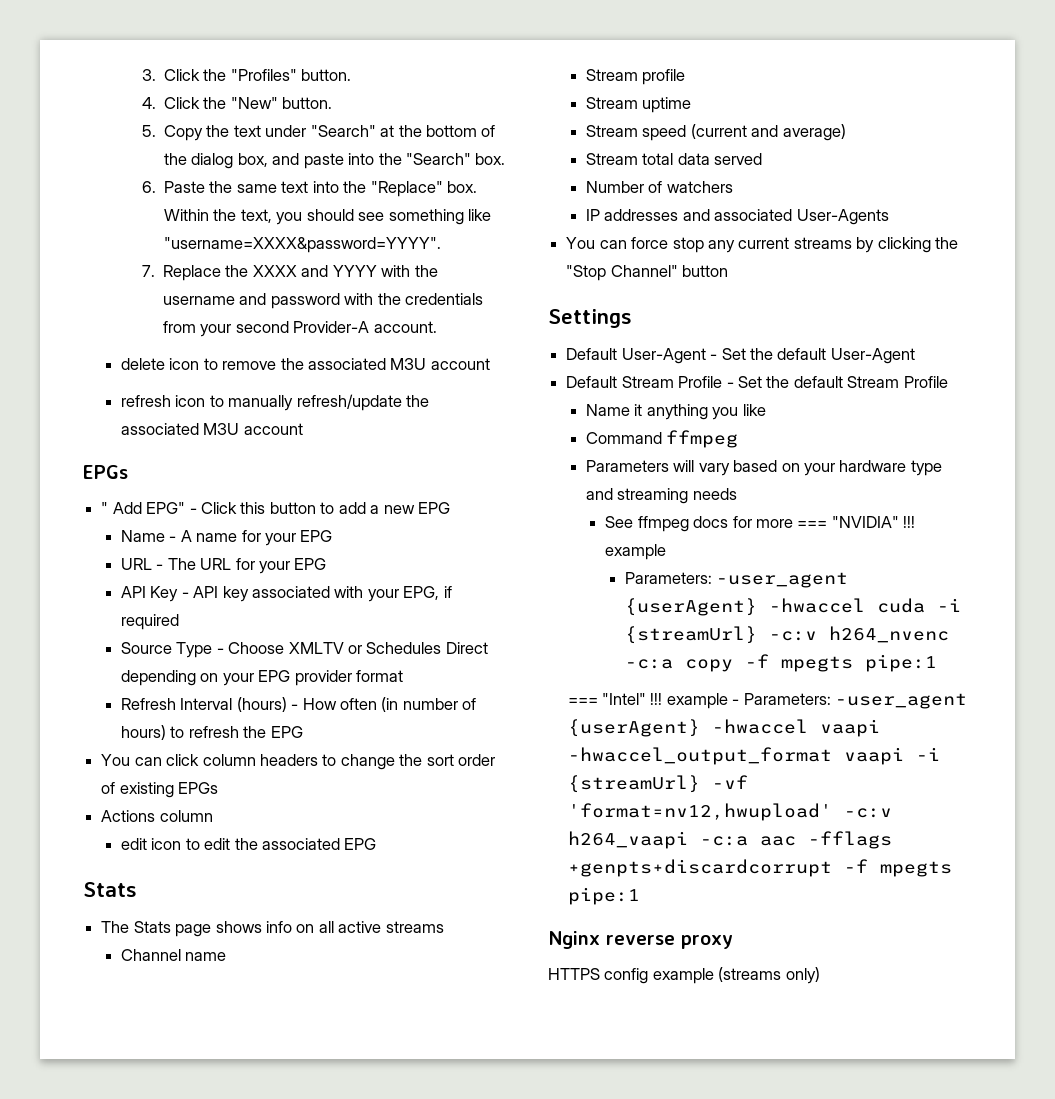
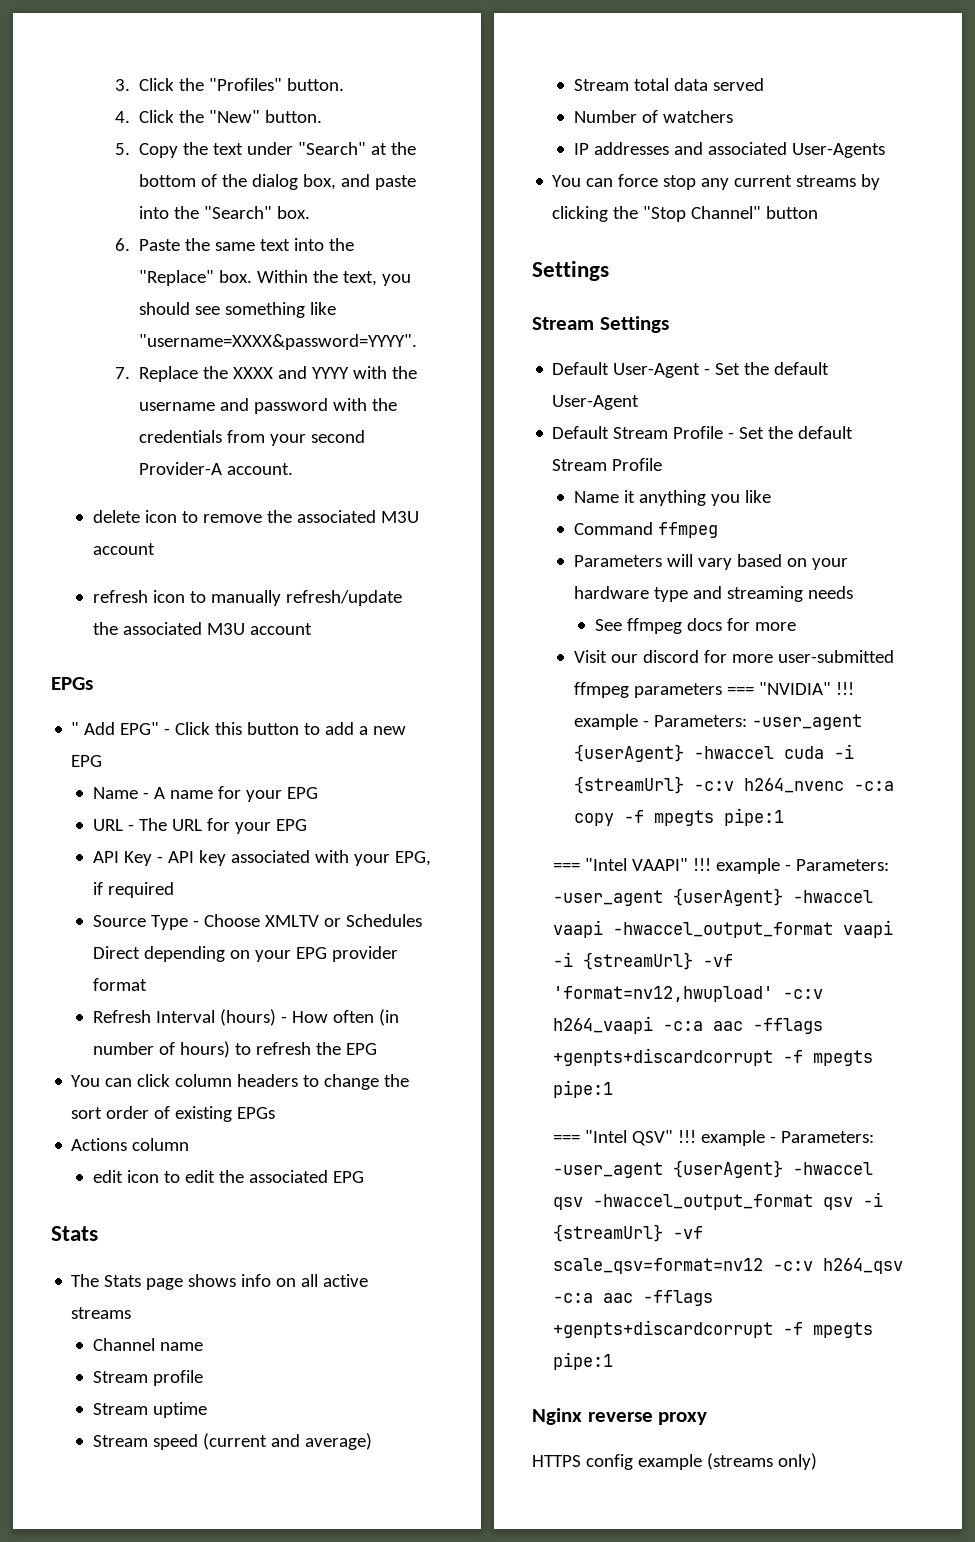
+ Stream Settings
- See ffmpeg docs for more === "NVIDIA" !!! example
- Parameters: -user_agent {userAgent} -hwaccel cuda -i {streamUrl} -c:v h264_nvenc -c:a copy -f mpegts pipe:1
+ See ffmpeg docs for more
+ Visit our discord for more user-submitted ffmpeg parameters === "NVIDIA" !!! example - Parameters: -user_agent {userAgent} -hwaccel cuda -i {streamUrl} -c:v h264_nvenc -c:a copy -f mpegts pipe:1
- === "Intel" !!! example - Parameters: -user_agent {userAgent} -hwaccel vaapi -hwaccel_output_format vaapi -i {streamUrl} -vf 'format=nv12,hwupload' -c:v h264_vaapi -c:a aac -fflags +genpts+discardcorrupt -f mpegts pipe:1
+ === "Intel VAAPI" !!! example - Parameters: -user_agent {userAgent} -hwaccel vaapi -hwaccel_output_format vaapi -i {streamUrl} -vf 'format=nv12,hwupload' -c:v h264_vaapi -c:a aac -fflags +genpts+discardcorrupt -f mpegts pipe:1
+ === "Intel QSV" !!! example - Parameters: -user_agent {userAgent} -hwaccel qsv -hwaccel_output_format qsv -i {streamUrl} -vf scale_qsv=format=nv12 -c:v h264_qsv -c:a aac -fflags +genpts+discardcorrupt -f mpegts pipe:1

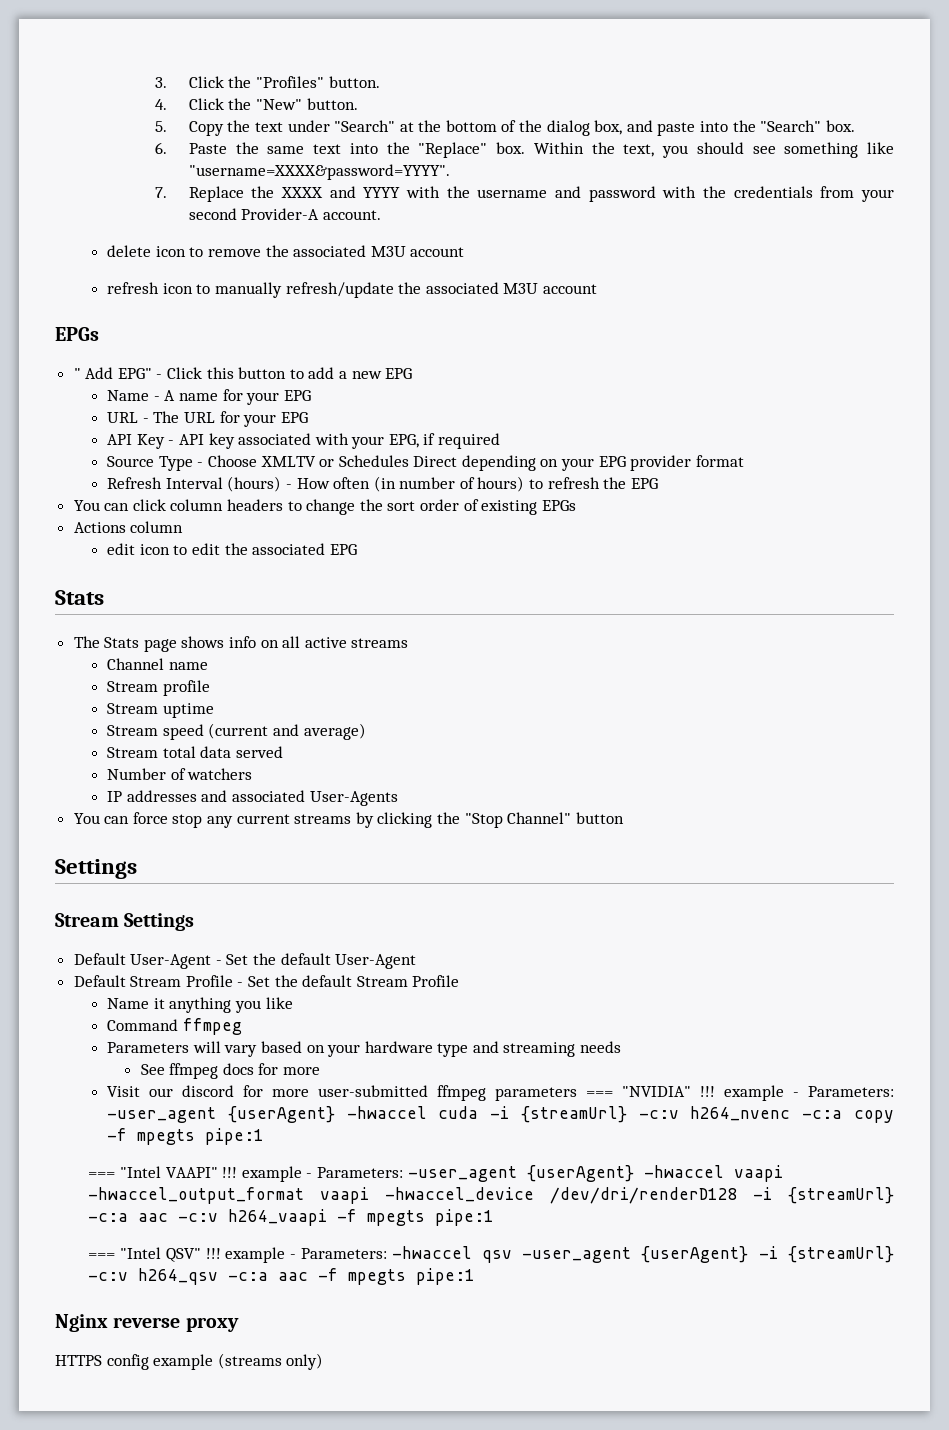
- === "Intel VAAPI" !!! example - Parameters: -user_agent {userAgent} -hwaccel vaapi -hwaccel_output_format vaapi -i {streamUrl} -vf 'format=nv12,hwupload' -c:v h264_vaapi -c:a aac -fflags +genpts+discardcorrupt -f mpegts pipe:1
+ === "Intel VAAPI" !!! example - Parameters: -user_agent {userAgent} -hwaccel vaapi -hwaccel_output_format vaapi -hwaccel_device /dev/dri/renderD128 -i {streamUrl} -c:a aac -c:v h264_vaapi -f mpegts pipe:1
- === "Intel QSV" !!! example - Parameters: -user_agent {userAgent} -hwaccel qsv -hwaccel_output_format qsv -i {streamUrl} -vf scale_qsv=format=nv12 -c:v h264_qsv -c:a aac -fflags +genpts+discardcorrupt -f mpegts pipe:1
+ === "Intel QSV" !!! example - Parameters: -hwaccel qsv -user_agent {userAgent} -i {streamUrl} -c:v h264_qsv -c:a aac -f mpegts pipe:1

